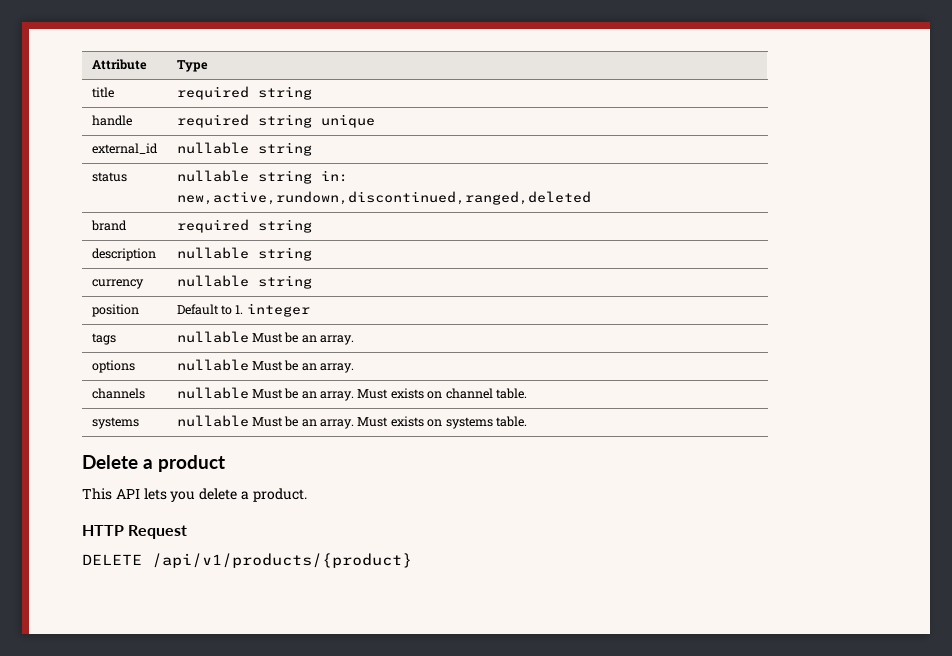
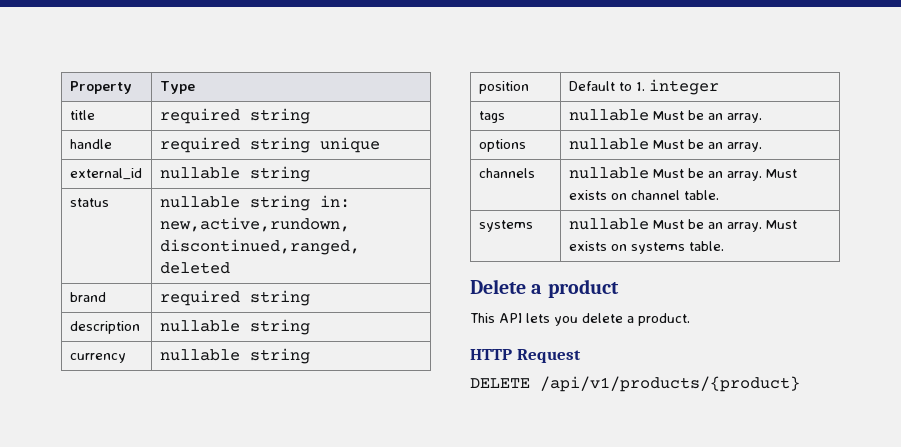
- Attribute | Type
+ Property | Type

